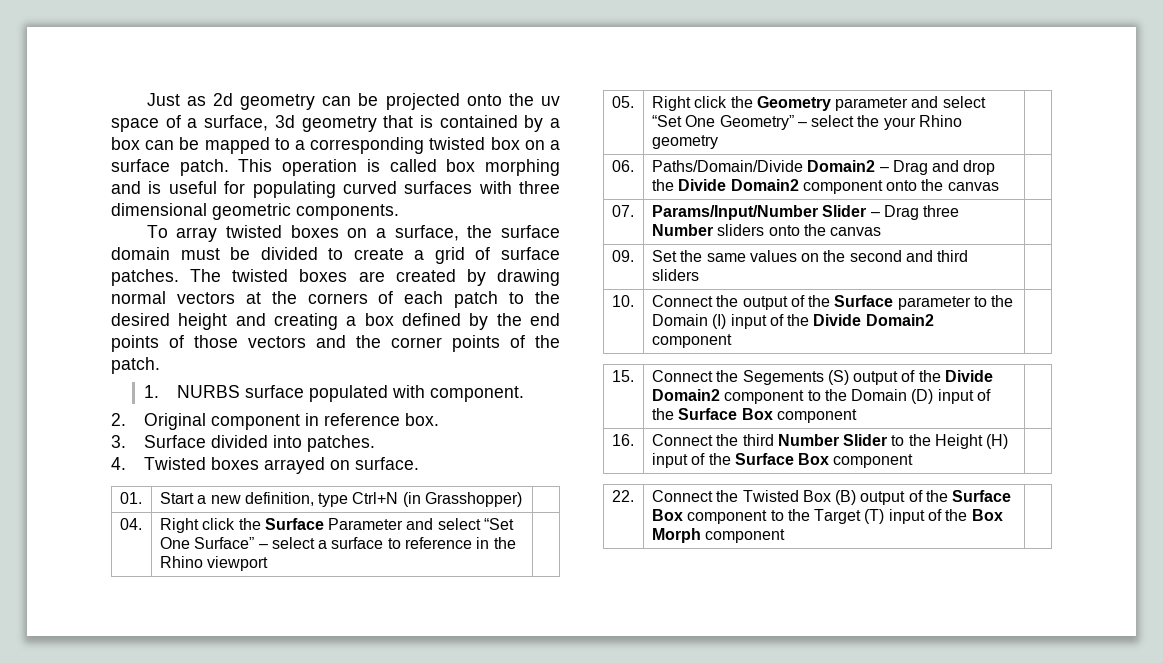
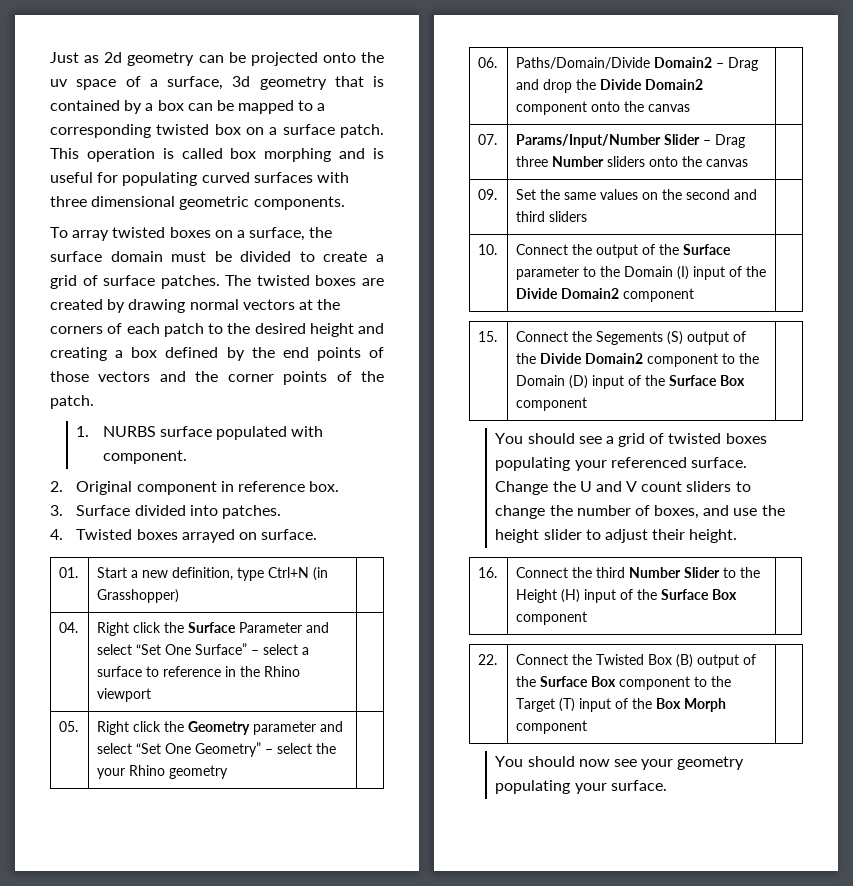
+ You should see a grid of twisted boxes populating your referenced surface. Change the U and V count sliders to change the number of boxes, and use the height slider to adjust their height.
+ You should now see your geometry populating your surface.

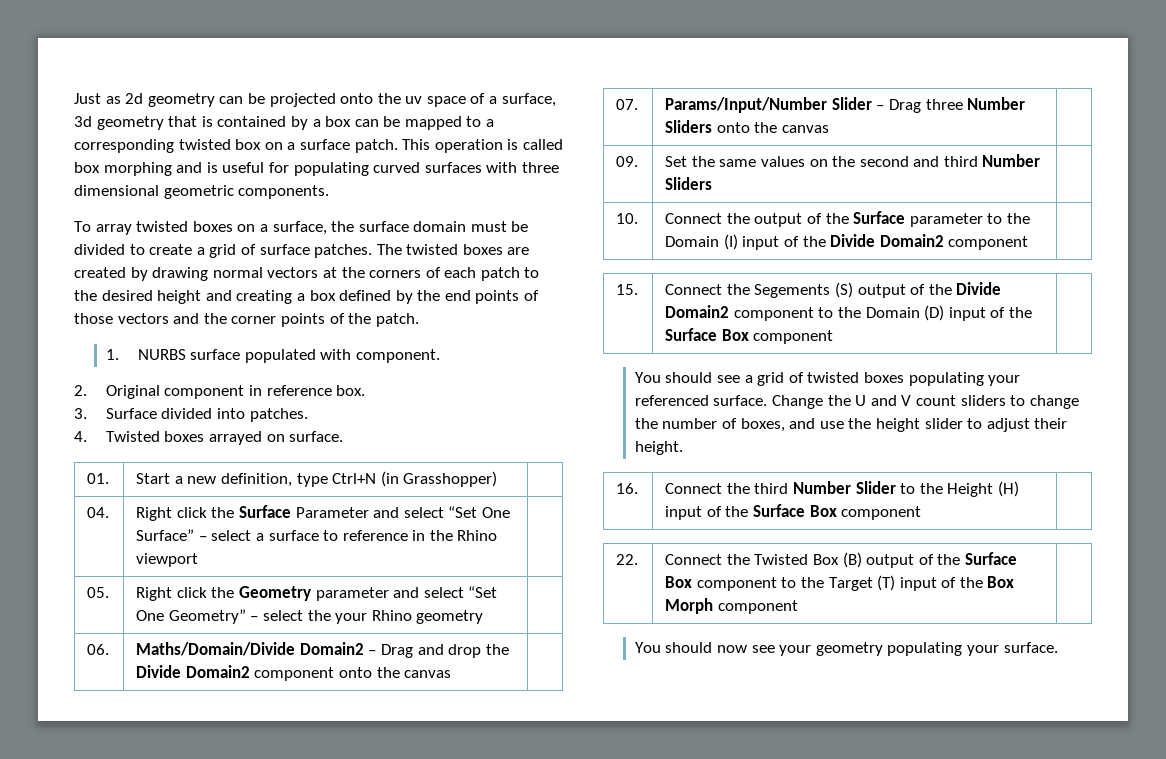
- 06. | Paths/Domain/Divide Domain2 – Drag and drop the Divide Domain2 component onto the canvas |
+ 06. | Maths/Domain/Divide Domain2 – Drag and drop the Divide Domain2 component onto the canvas |
- 07. | Params/Input/Number Slider – Drag three Number sliders onto the canvas |
+ 07. | Params/Input/Number Slider – Drag three Number Sliders onto the canvas |
- 09. | Set the same values on the second and third sliders |
+ 09. | Set the same values on the second and third Number Sliders |

